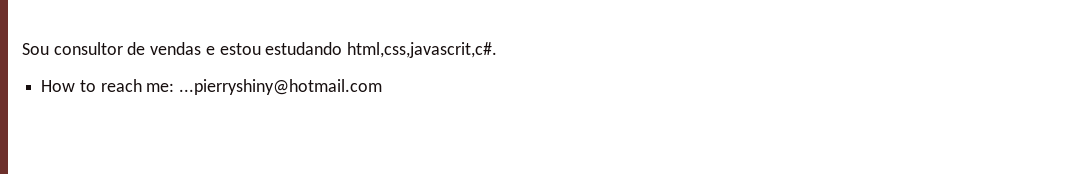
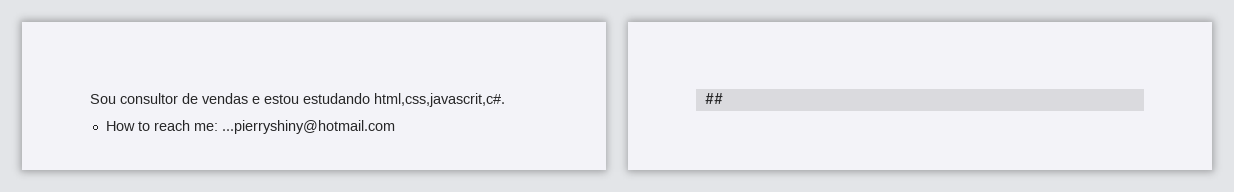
+ ##

